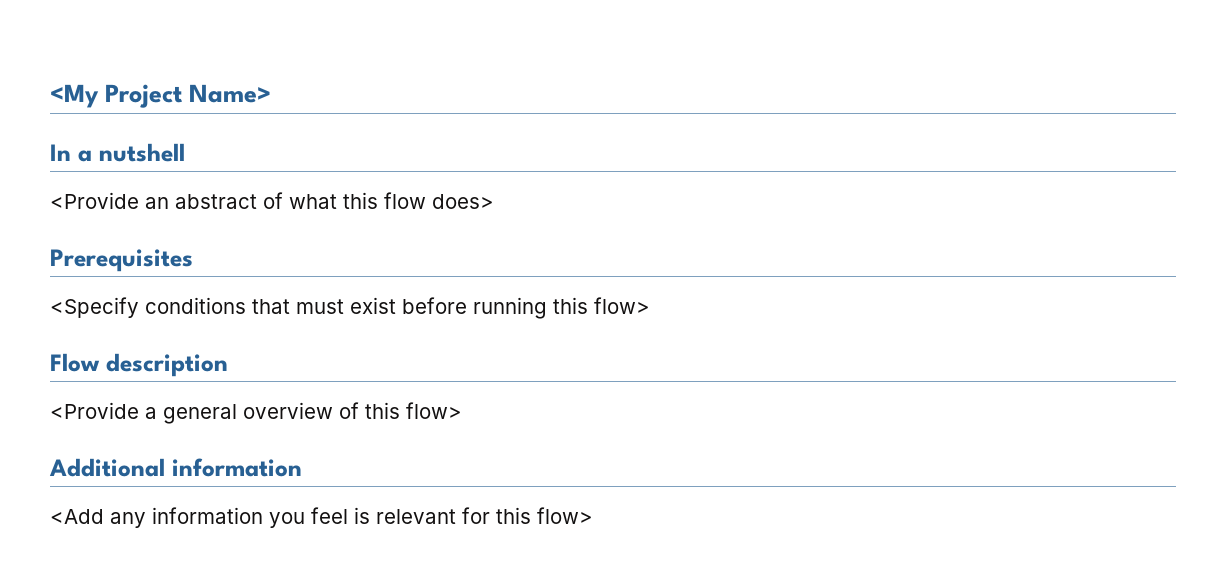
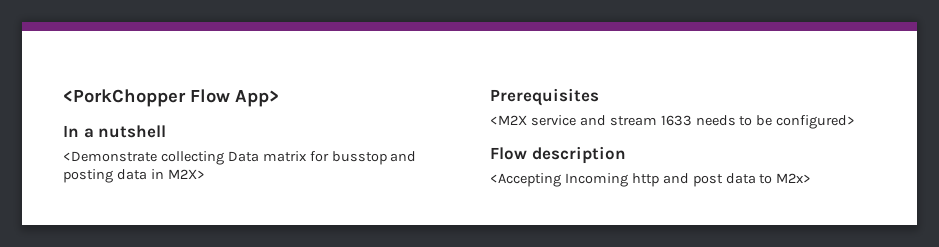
- <My Project Name>
+ <PorkChopper Flow App>
- <Provide an abstract of what this flow does>
+ <Demonstrate collecting Data matrix for busstop and posting data in M2X>
  Prerequisites
- <Specify conditions that must exist before running this flow>
+ <M2X service and stream 1633 needs to be configured>
  Flow description
- <Provide a general overview of this flow>
- Additional information
- <Add any information you feel is relevant for this flow>
+ <Accepting Incoming http and post data to M2x>

